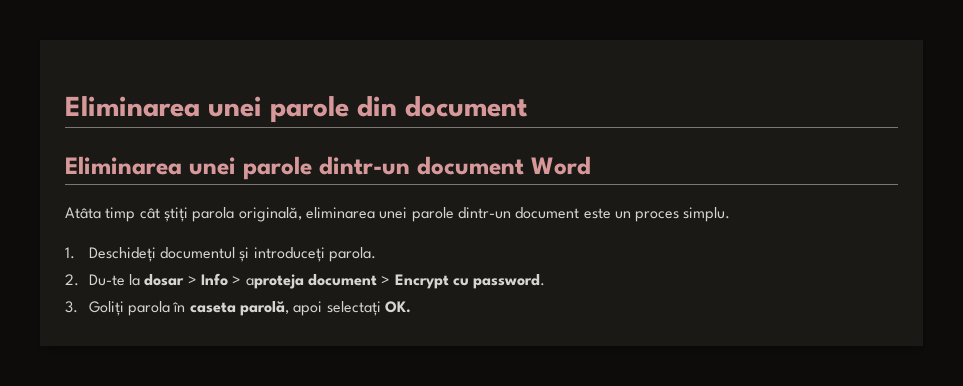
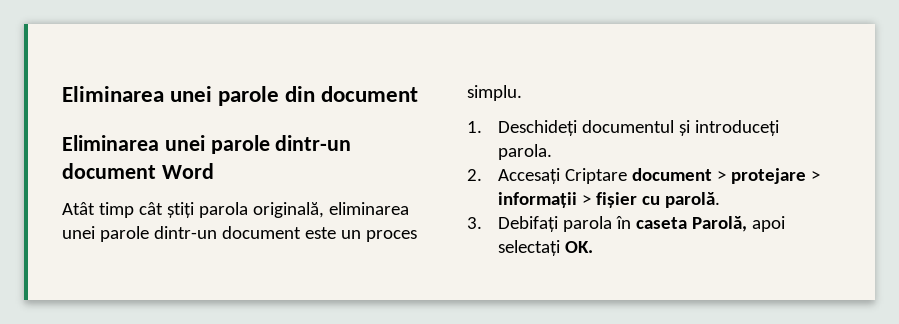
- Atâta timp cât știți parola originală, eliminarea unei parole dintr-un document este un proces simplu.
+ Atât timp cât știți parola originală, eliminarea unei parole dintr-un document este un proces simplu.
- 2. Du-te la dosar > Info > aproteja document > Encrypt cu password.
+ 2. Accesați Criptare document > protejare > informații > fișier cu parolă.
- 3. Goliți parola în caseta parolă, apoi selectați OK.
+ 3. Debifați parola în caseta Parolă, apoi selectați OK.

